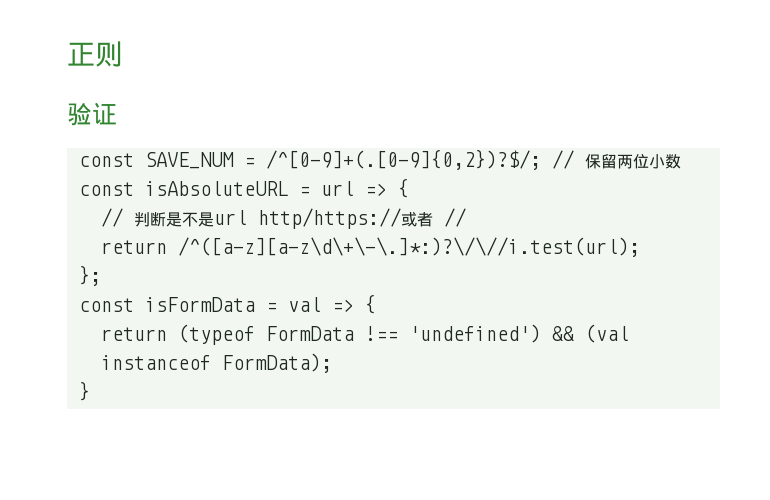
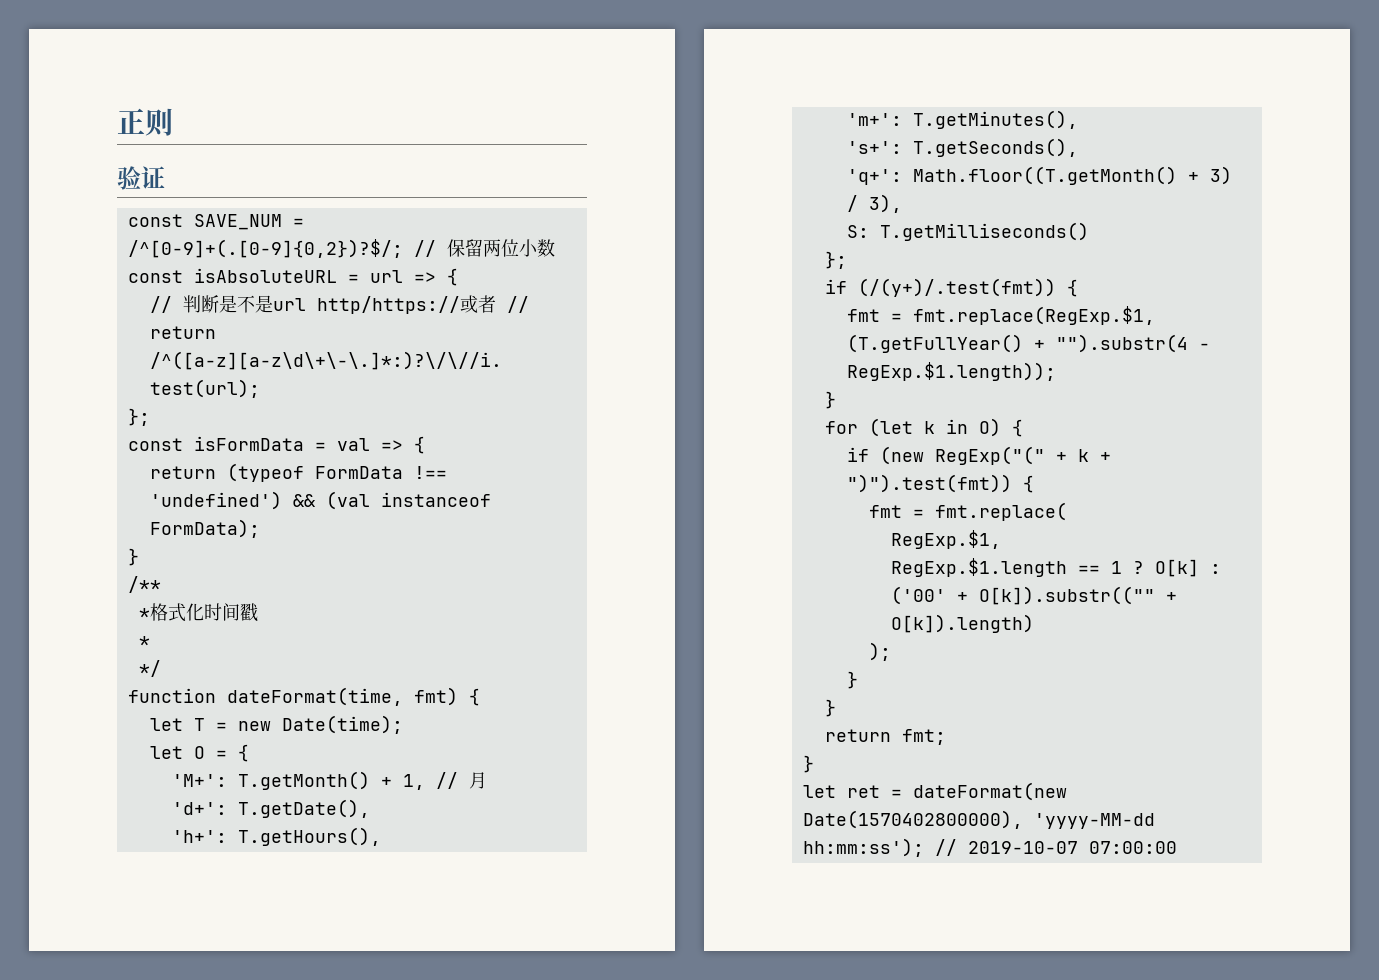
+ /**
+ *格式化时间戳
+ *
+ */
+ function dateFormat(time, fmt) {
+ let T = new Date(time);
+ let O = {
+ 'M+': T.getMonth() + 1, // 月
+ 'd+': T.getDate(),
+ 'h+': T.getHours(),
+ 'm+': T.getMinutes(),
+ 's+': T.getSeconds(),
+ 'q+': Math.floor((T.getMonth() + 3) / 3),
+ S: T.getMilliseconds()
+ };
+ if (/(y+)/.test(fmt)) {
+ fmt = fmt.replace(RegExp.$1, (T.getFullYear() + "").substr(4 - RegExp.$1.length));
+ }
+ for (let k in O) {
+ if (new RegExp("(" + k + ")").test(fmt)) {
+ fmt = fmt.replace(
+ RegExp.$1,
+ RegExp.$1.length == 1 ? O[k] : ('00' + O[k]).substr(("" + O[k]).length)
+ );
+ }
+ }
+ return fmt;
+ }
+ let ret = dateFormat(new Date(1570402800000), 'yyyy-MM-dd hh:mm:ss'); // 2019-10-07 07:00:00

